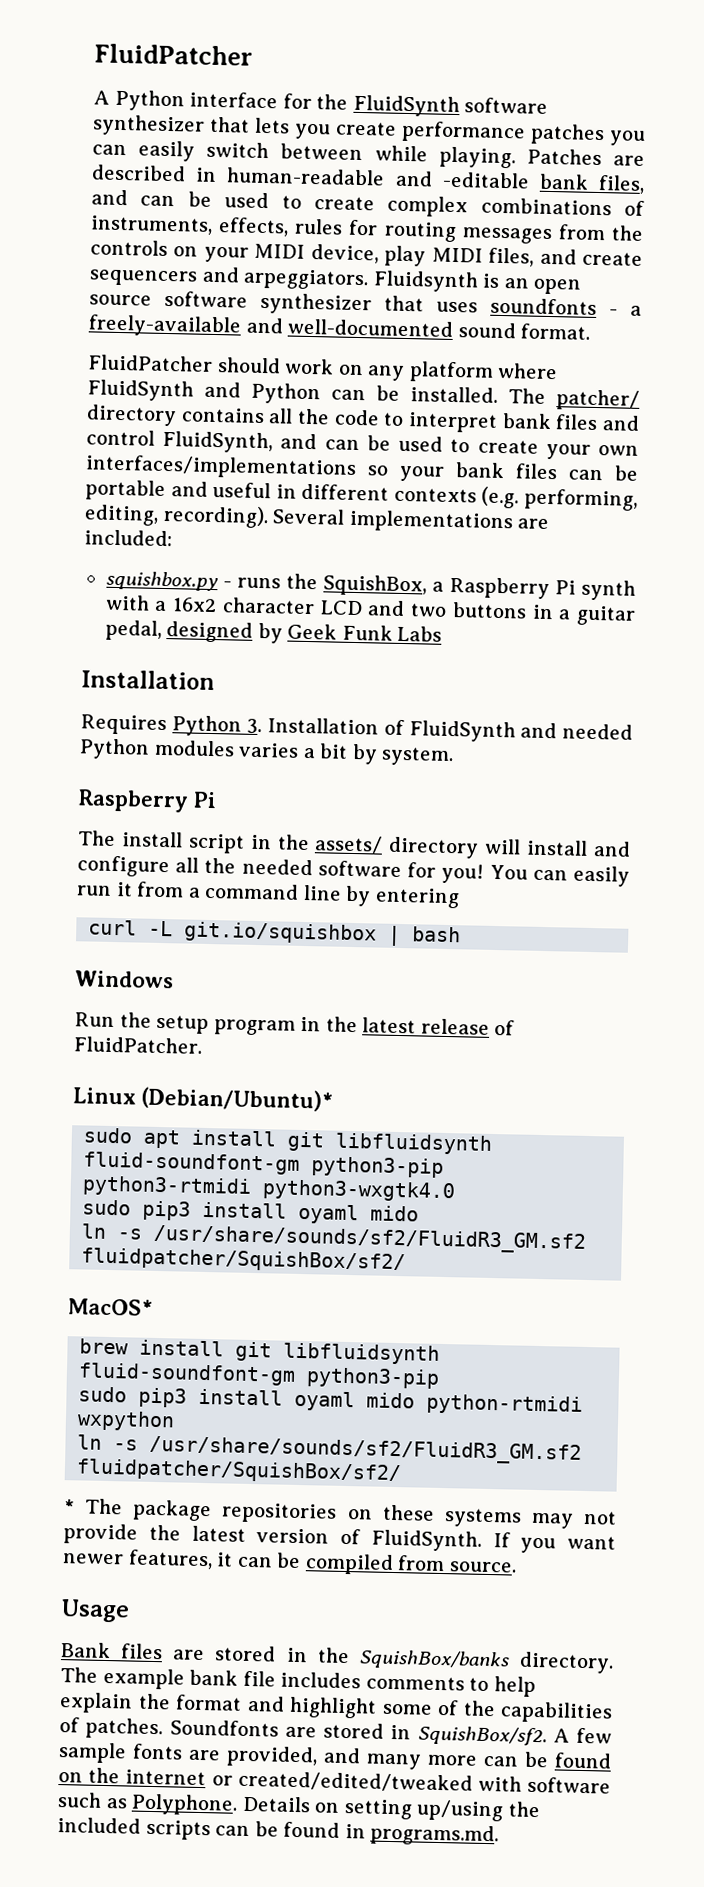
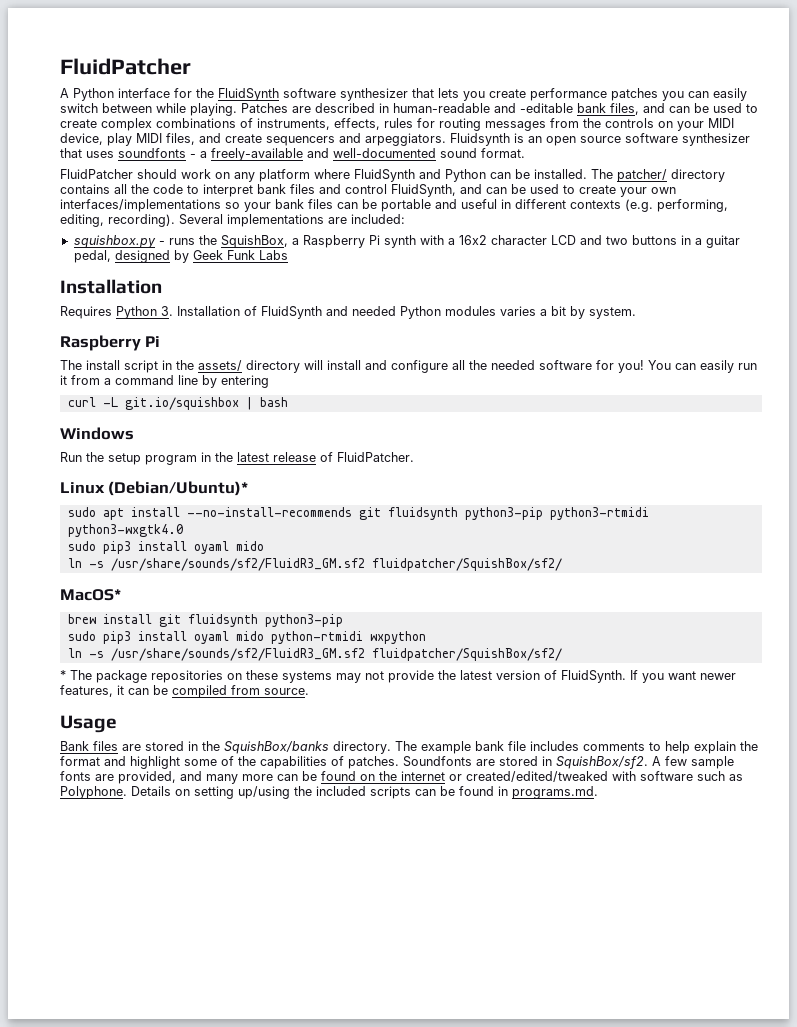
- sudo apt install git libfluidsynth fluid-soundfont-gm python3-pip python3-rtmidi python3-wxgtk4.0
+ sudo apt install --no-install-recommends git fluidsynth python3-pip python3-rtmidi python3-wxgtk4.0
- brew install git libfluidsynth fluid-soundfont-gm python3-pip
+ brew install git fluidsynth python3-pip

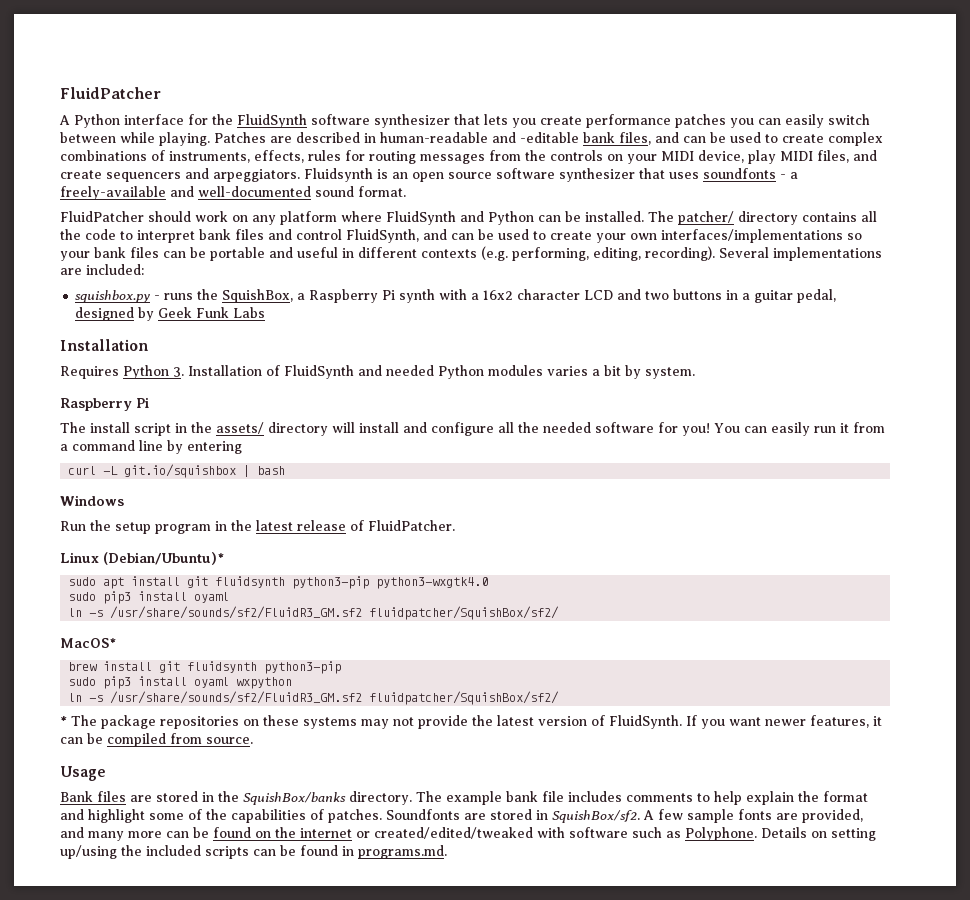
- sudo apt install --no-install-recommends git fluidsynth python3-pip python3-rtmidi python3-wxgtk4.0
- sudo pip3 install oyaml mido
+ sudo apt install git fluidsynth python3-pip python3-wxgtk4.0
+ sudo pip3 install oyaml
- sudo pip3 install oyaml mido python-rtmidi wxpython
+ sudo pip3 install oyaml wxpython

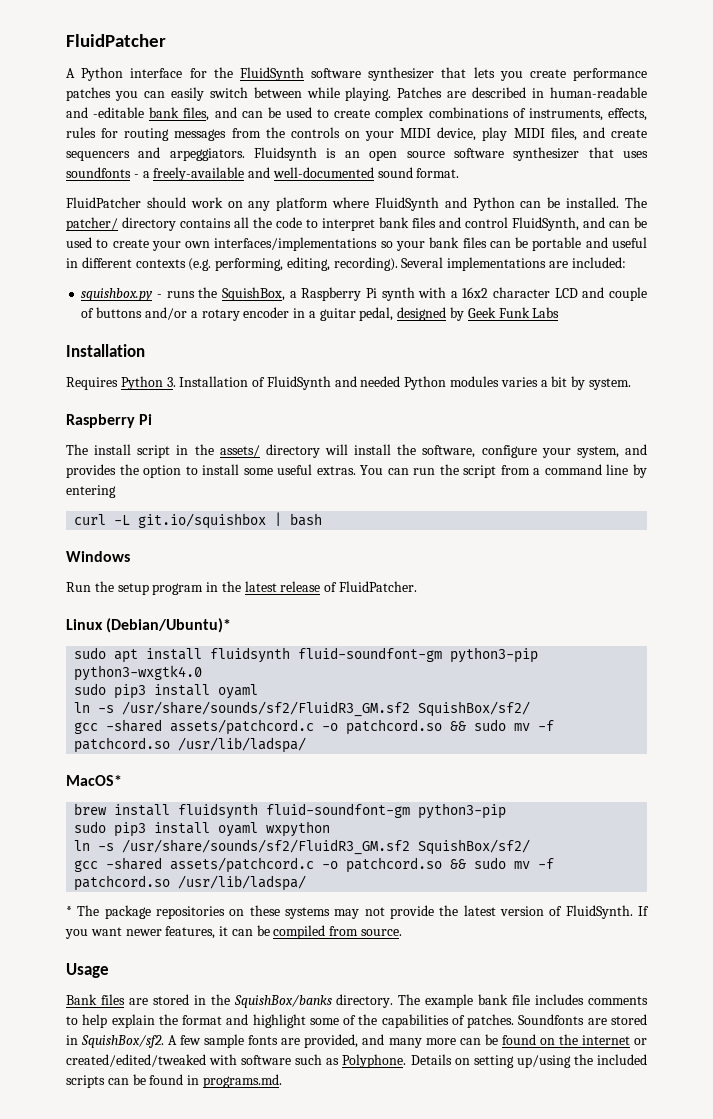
- squishbox.py - runs the SquishBox, a Raspberry Pi synth with a 16x2 character LCD and two buttons in a guitar pedal, designed by Geek Funk Labs
+ squishbox.py - runs the SquishBox, a Raspberry Pi synth with a 16x2 character LCD and couple of buttons and/or a rotary encoder in a guitar pedal, designed by Geek Funk Labs
- The install script in the assets/ directory will install and configure all the needed software for you! You can easily run it from a command line by entering
+ The install script in the assets/ directory will install the software, configure your system, and provides the option to install some useful extras. You can run the script from a command line by entering
- sudo apt install git fluidsynth python3-pip python3-wxgtk4.0
+ sudo apt install fluidsynth fluid-soundfont-gm python3-pip python3-wxgtk4.0
  sudo pip3 install oyaml
- ln -s /usr/share/sounds/sf2/FluidR3_GM.sf2 fluidpatcher/SquishBox/sf2/
+ ln -s /usr/share/sounds/sf2/FluidR3_GM.sf2 SquishBox/sf2/
+ gcc -shared assets/patchcord.c -o patchcord.so && sudo mv -f patchcord.so /usr/lib/ladspa/
- brew install git fluidsynth python3-pip
+ brew install fluidsynth fluid-soundfont-gm python3-pip
  sudo pip3 install oyaml wxpython
- ln -s /usr/share/sounds/sf2/FluidR3_GM.sf2 fluidpatcher/SquishBox/sf2/
+ ln -s /usr/share/sounds/sf2/FluidR3_GM.sf2 SquishBox/sf2/
+ gcc -shared assets/patchcord.c -o patchcord.so && sudo mv -f patchcord.so /usr/lib/ladspa/

